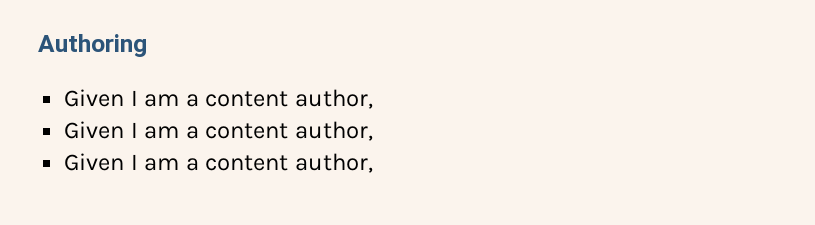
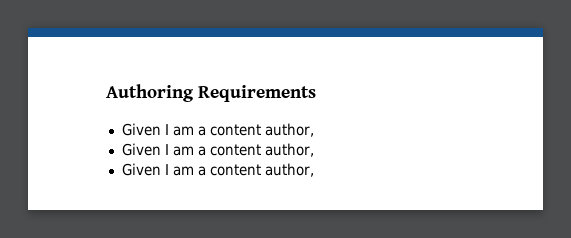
- Authoring
+ Authoring Requirements

